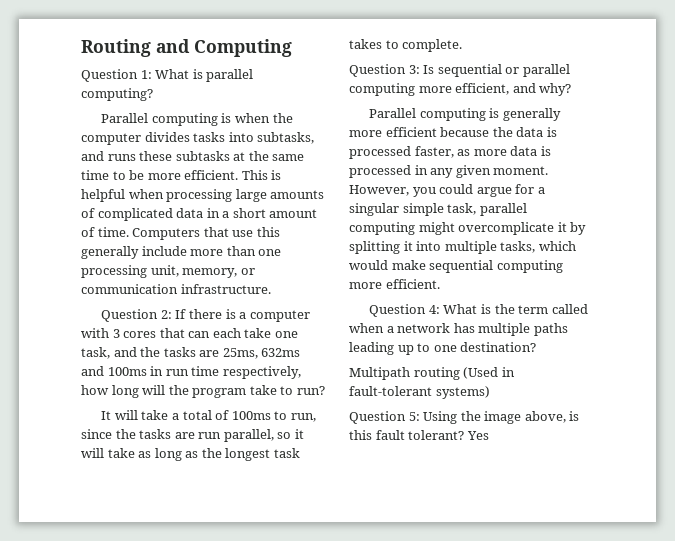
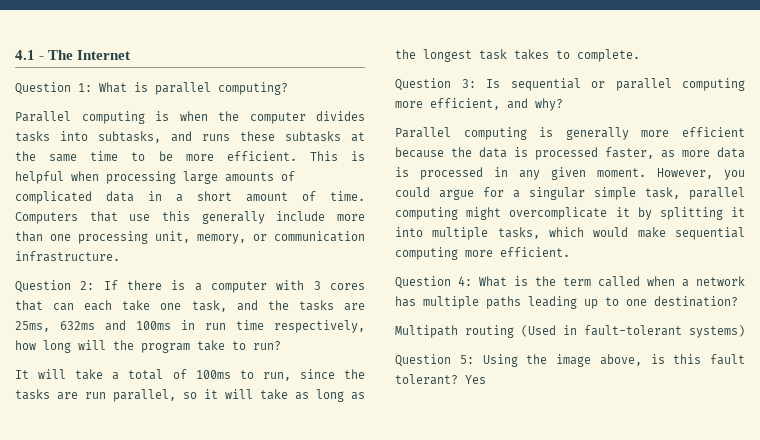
- Routing and Computing
+ 4.1 - The Internet

